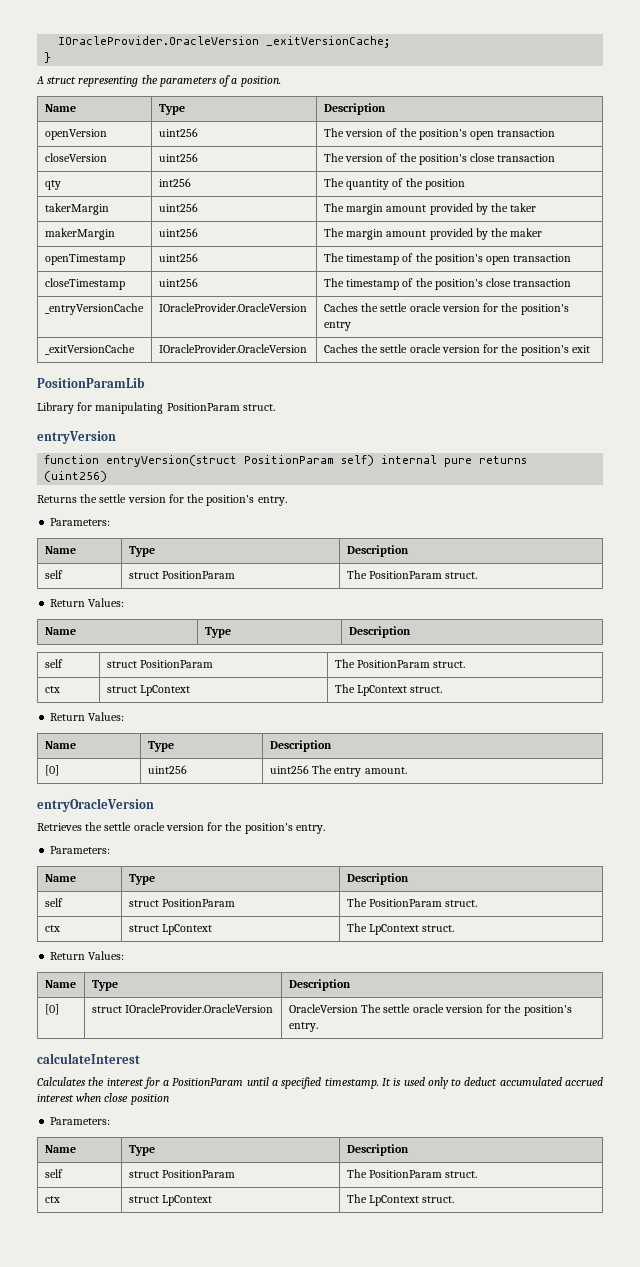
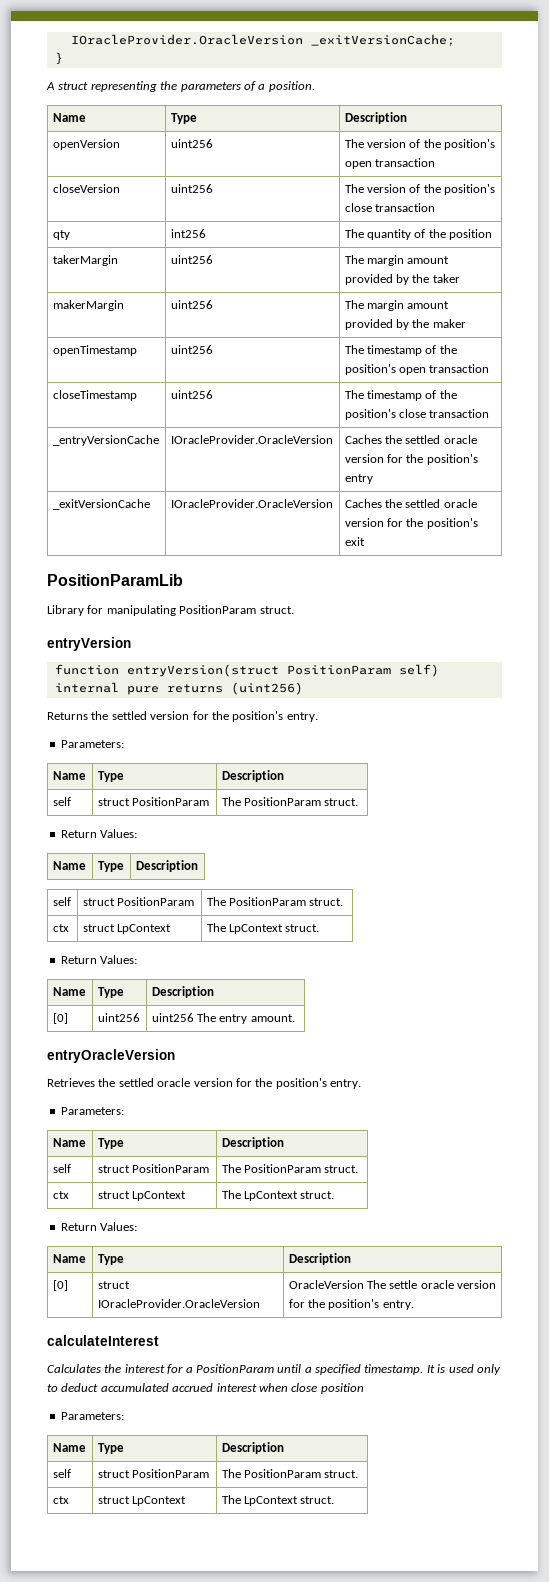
- _entryVersionCache | IOracleProvider.OracleVersion | Caches the settle oracle version for the position's entry
+ _entryVersionCache | IOracleProvider.OracleVersion | Caches the settled oracle version for the position's entry
- _exitVersionCache | IOracleProvider.OracleVersion | Caches the settle oracle version for the position's exit
+ _exitVersionCache | IOracleProvider.OracleVersion | Caches the settled oracle version for the position's exit
- Returns the settle version for the position's entry.
+ Returns the settled version for the position's entry.
- Retrieves the settle oracle version for the position's entry.
+ Retrieves the settled oracle version for the position's entry.

